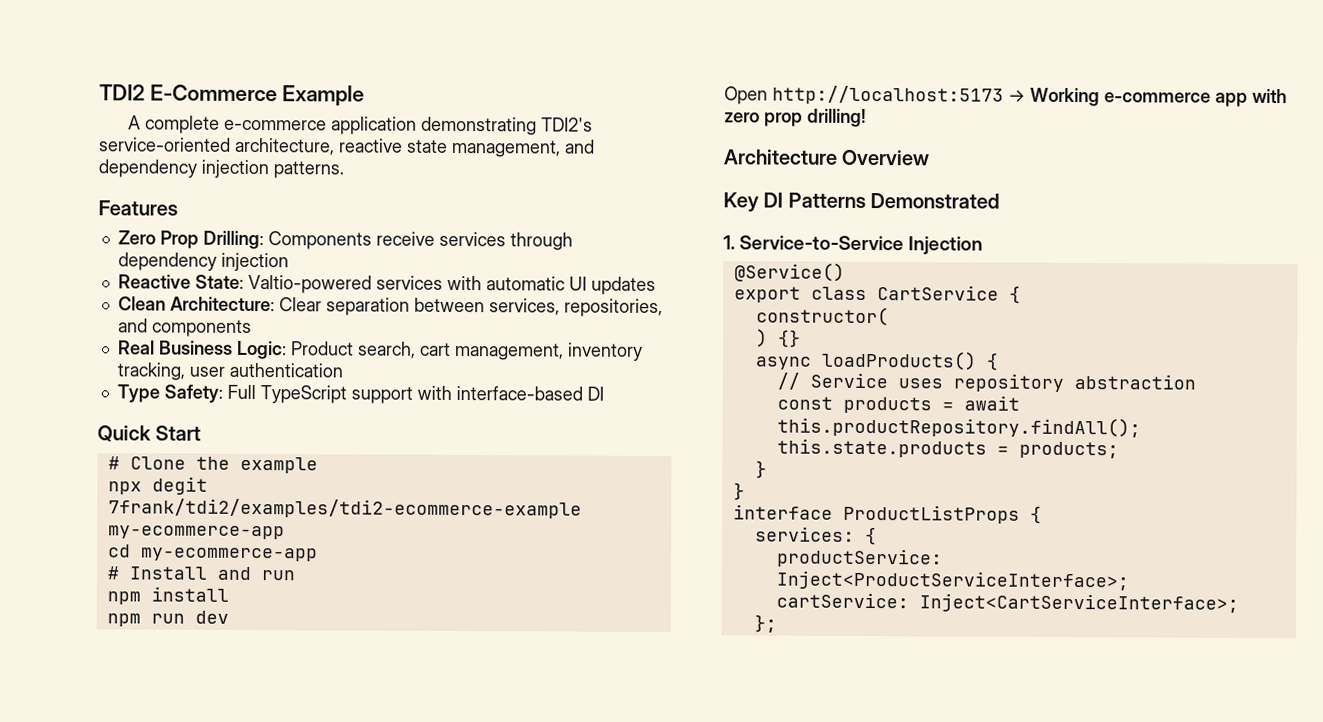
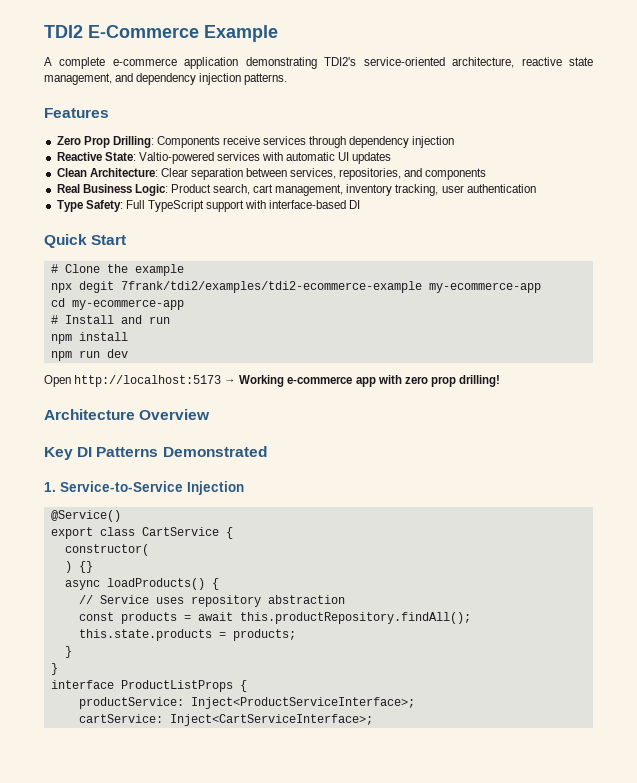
- services: {
- };

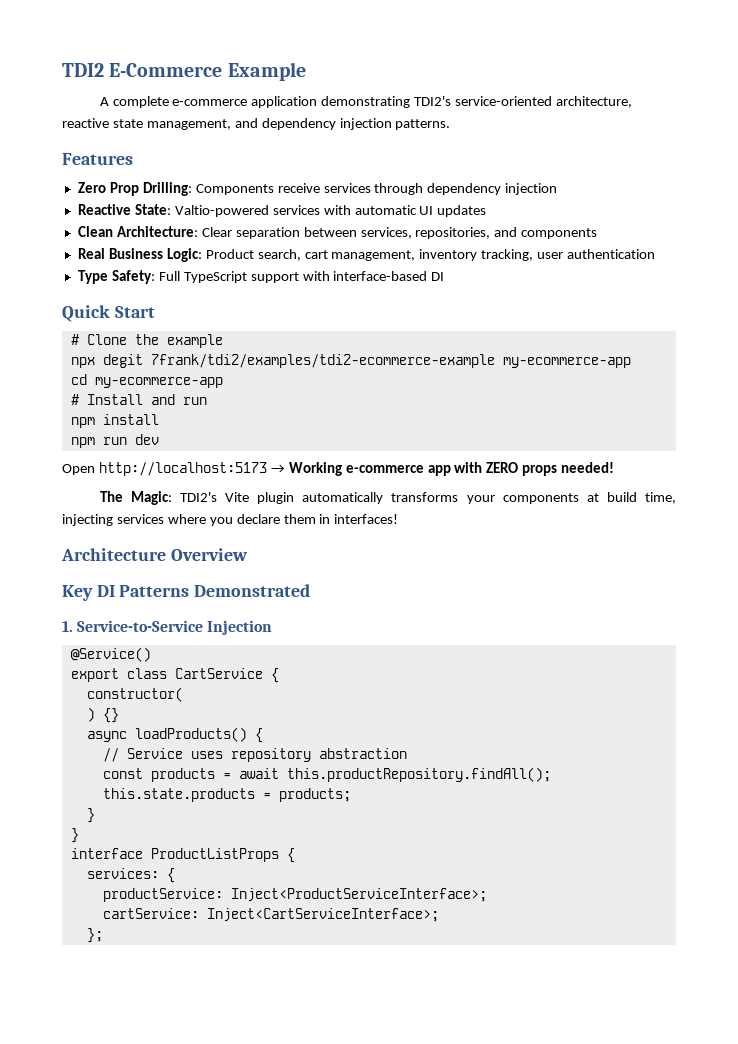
- Open http://localhost:5173 → Working e-commerce app with zero prop drilling!
+ Open http://localhost:5173 → Working e-commerce app with ZERO props needed!
+ The Magic: TDI2's Vite plugin automatically transforms your components at build time, injecting services where you declare them in interfaces!
+ services: {
+ };

